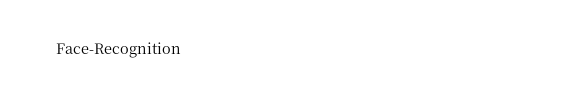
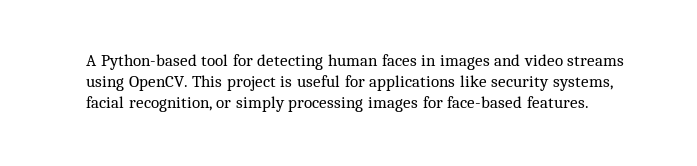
- Face-Recognition
+ A Python-based tool for detecting human faces in images and video streams using OpenCV. This project is useful for applications like security systems, facial recognition, or simply processing images for face-based features.

